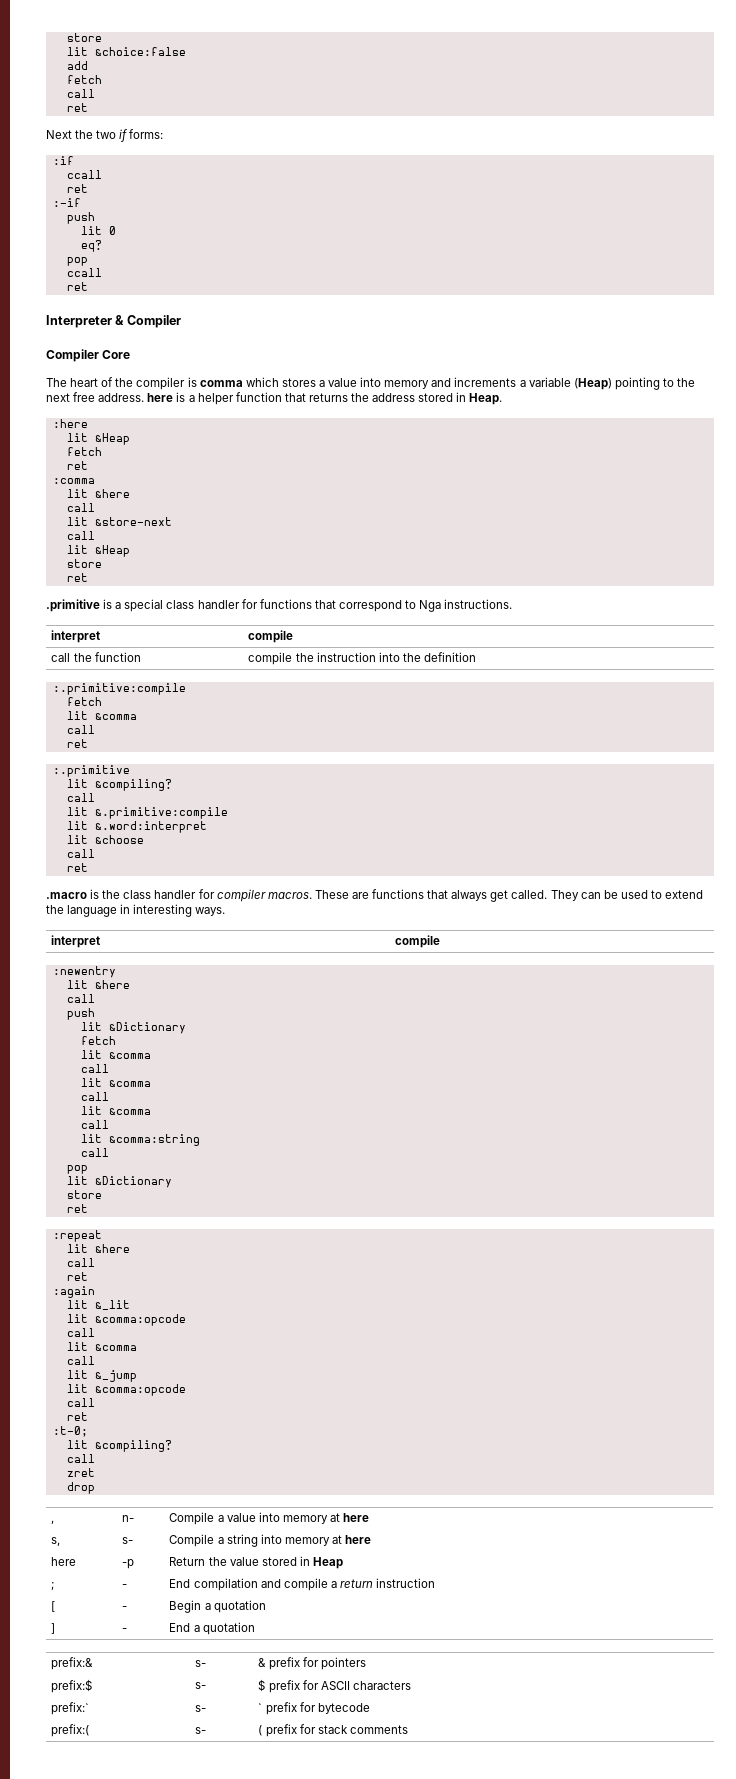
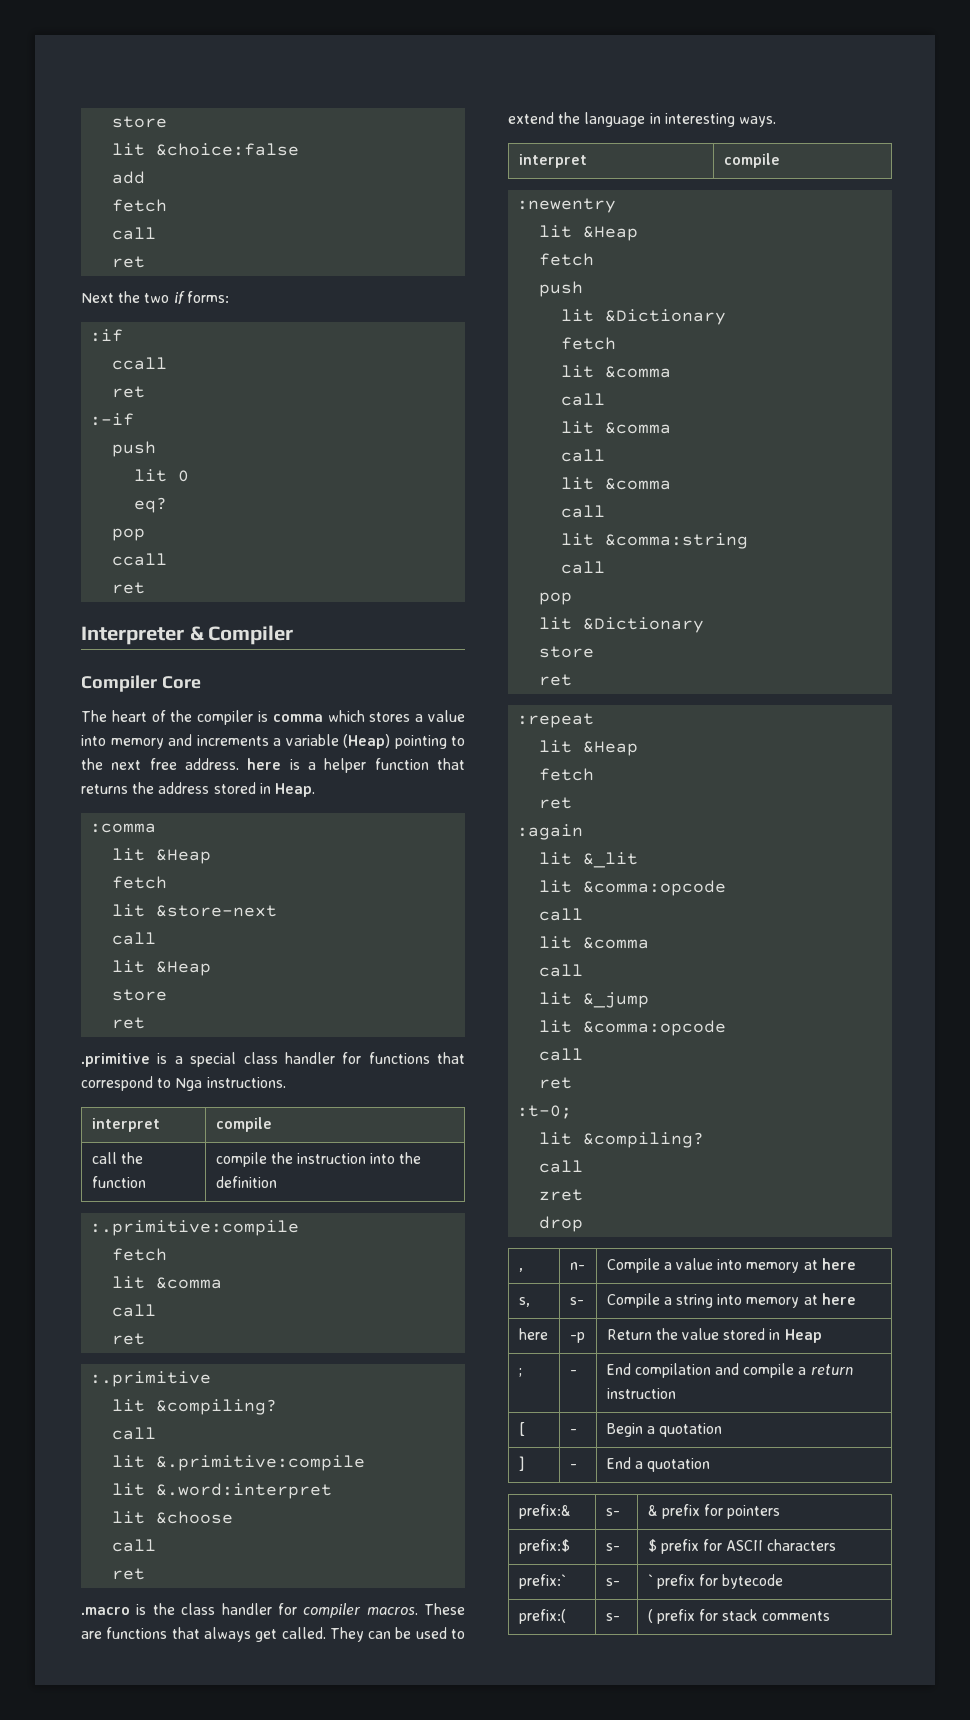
- :here
+ :comma
  lit &Heap
  fetch
- ret
- :comma
- lit &here
- call
  :newentry
- lit &here
- call
+ lit &Heap
+ fetch
  :repeat
- lit &here
- call
+ lit &Heap
+ fetch

